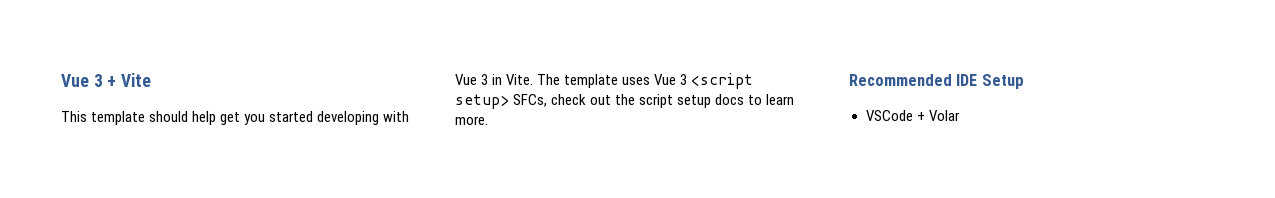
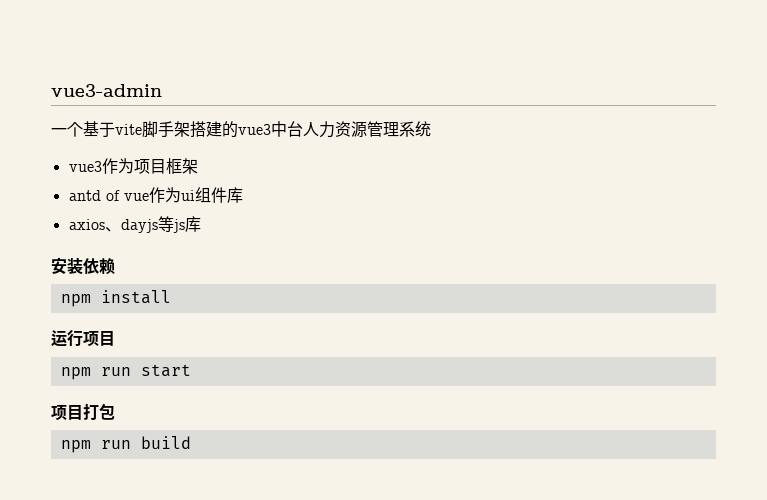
- Vue 3 + Vite
- This template should help get you started developing with Vue 3 in Vite. The template uses Vue 3 <script setup> SFCs, check out the script setup docs to learn more.
- Recommended IDE Setup
- VSCode + Volar
+ vue3-admin
+ 一个基于vite脚手架搭建的vue3中台人力资源管理系统
+ vue3作为项目框架
+ antd of vue作为ui组件库
+ axios、dayjs等js库
+ 安装依赖
+ npm install
+ 运行项目
+ npm run start
+ 项目打包
+ npm run build

